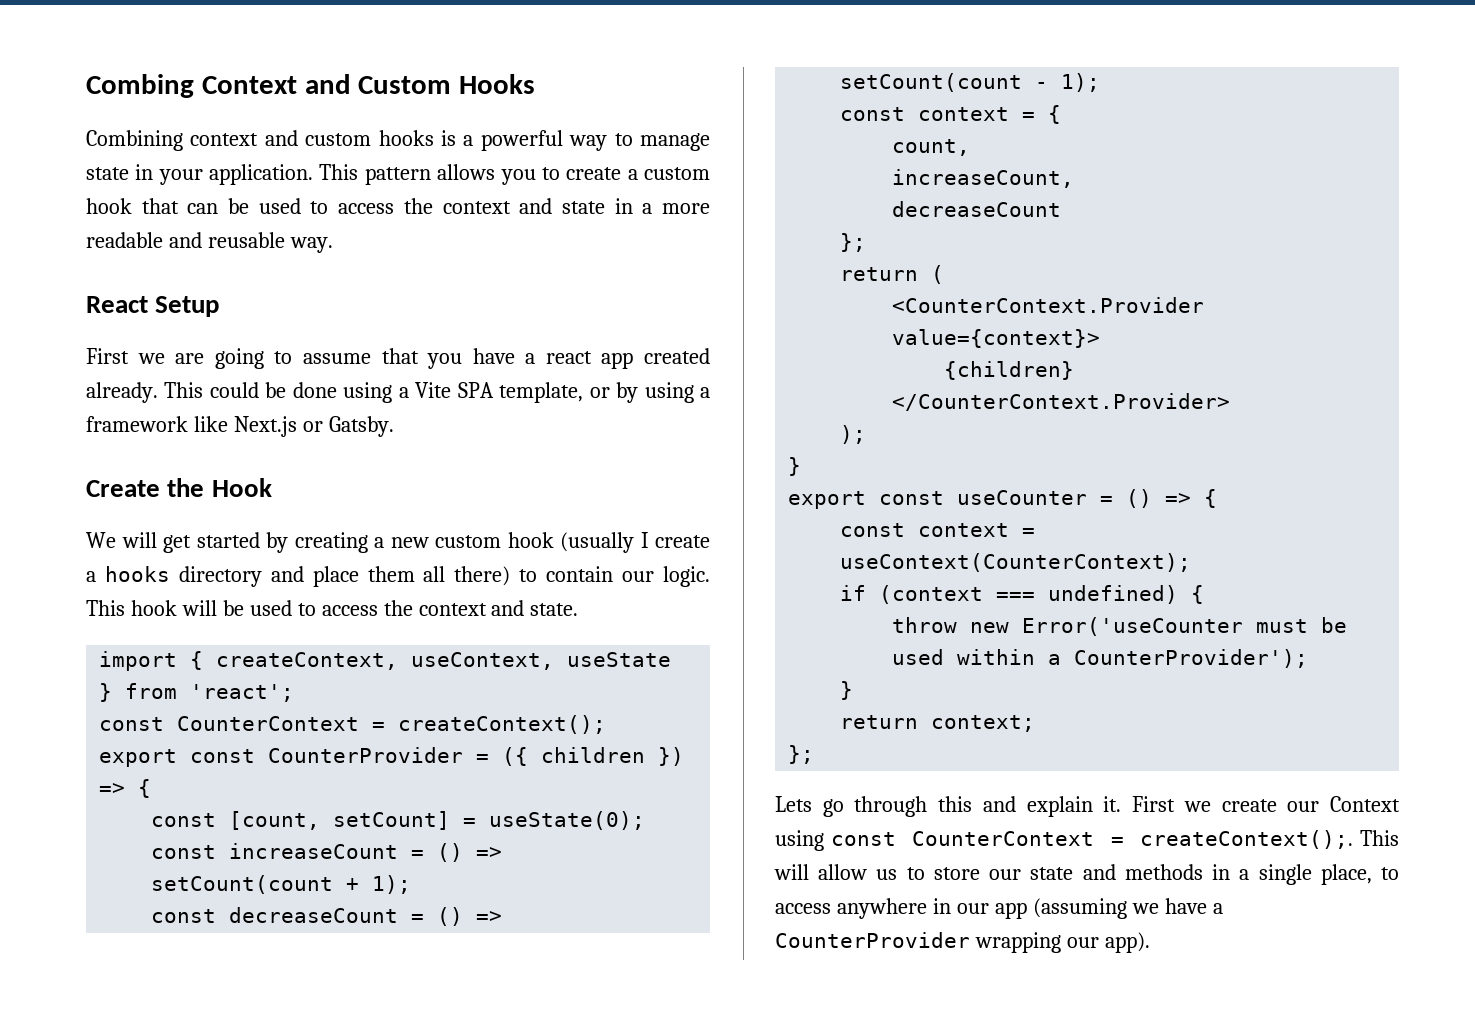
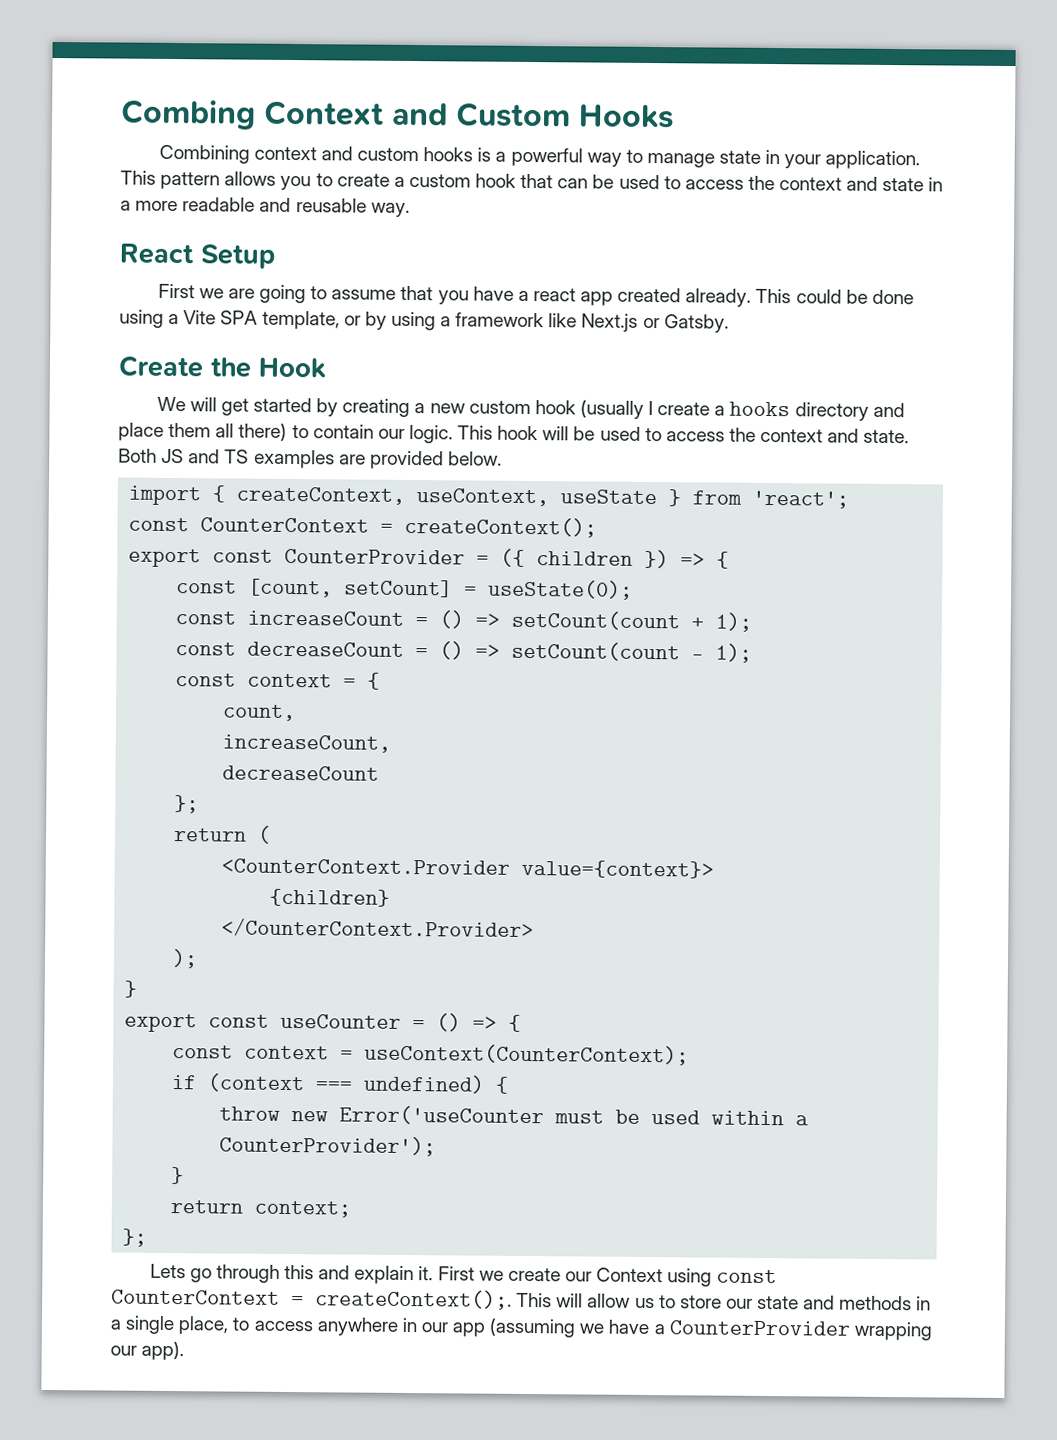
+ Both JS and TS examples are provided below.

